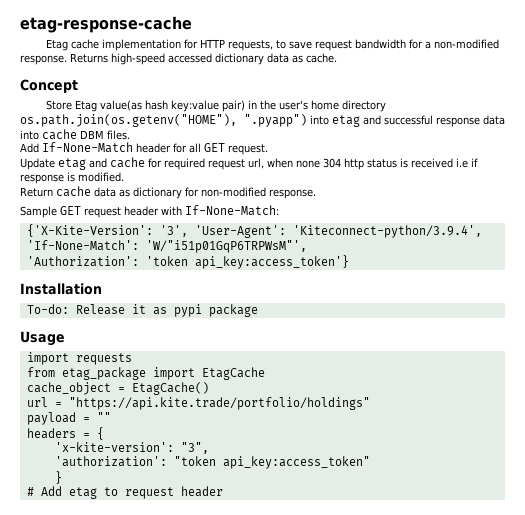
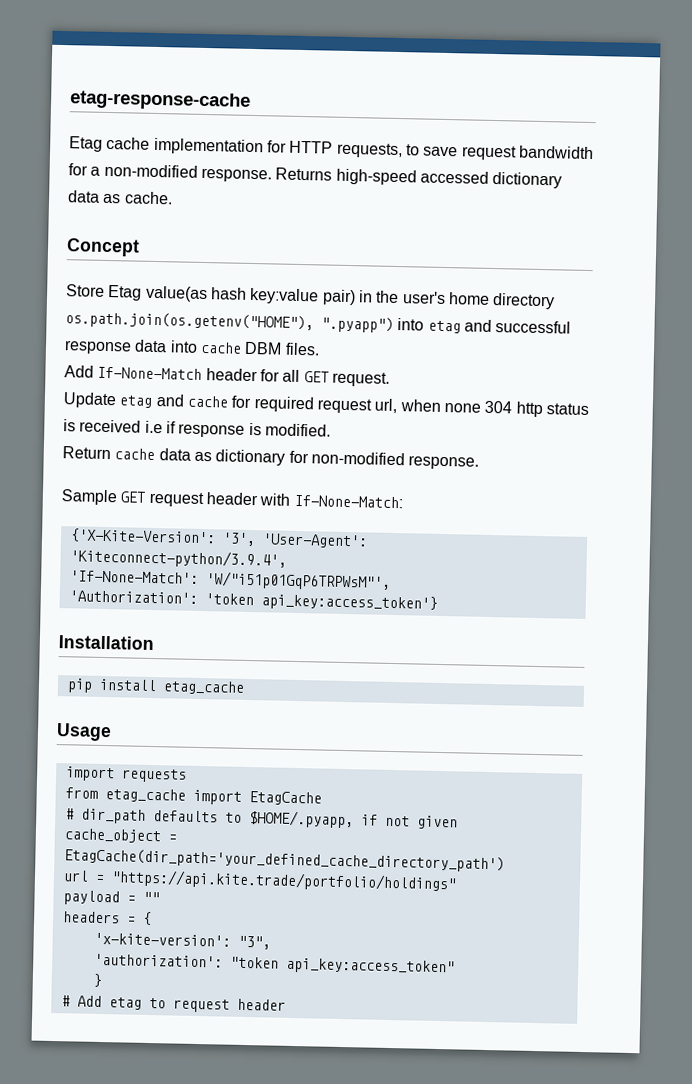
- To-do: Release it as pypi package
+ pip install etag_cache
- from etag_package import EtagCache
+ from etag_cache import EtagCache
+ # dir_path defaults to $HOME/.pyapp, if not given
- cache_object = EtagCache()
+ cache_object = EtagCache(dir_path='your_defined_cache_directory_path')

